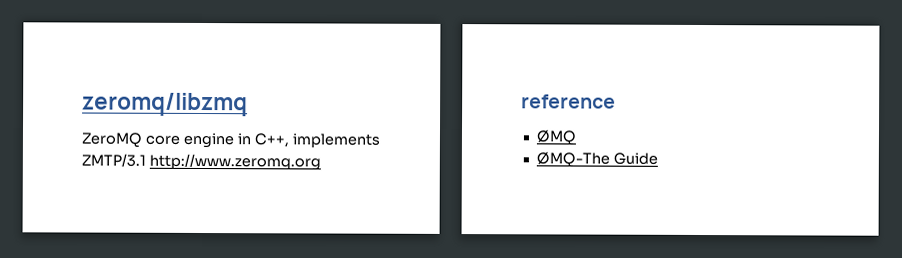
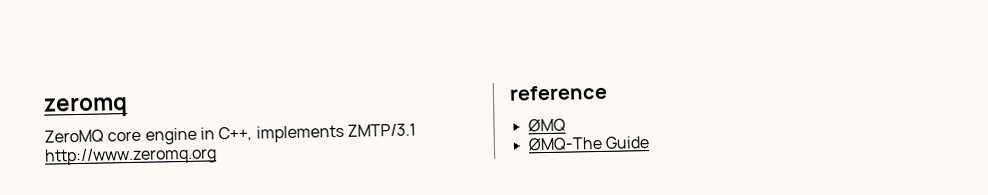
- zeromq/libzmq
+ zeromq

